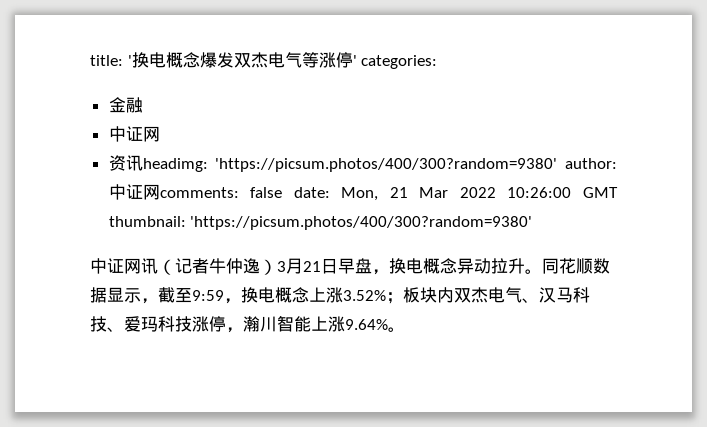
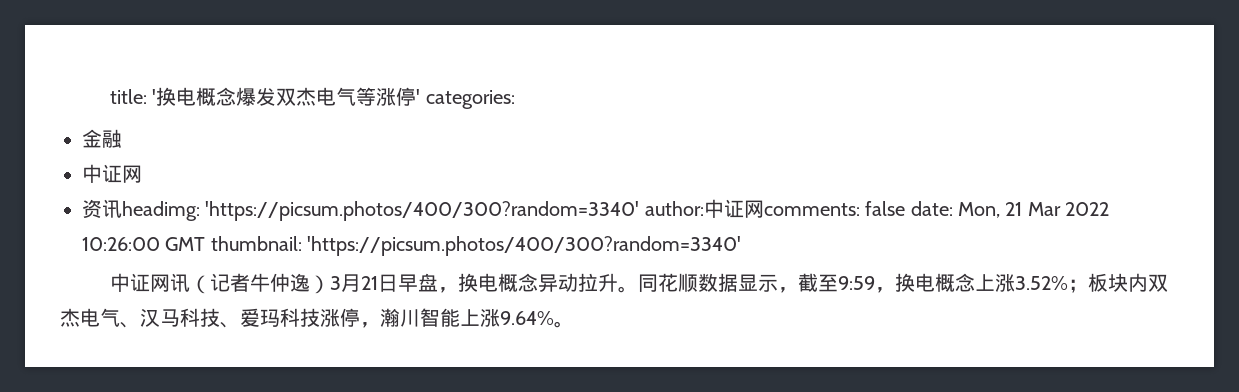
- 资讯headimg: 'https://picsum.photos/400/300?random=9380' author:中证网comments: false date: Mon, 21 Mar 2022 10:26:00 GMT thumbnail: 'https://picsum.photos/400/300?random=9380'
+ 资讯headimg: 'https://picsum.photos/400/300?random=3340' author:中证网comments: false date: Mon, 21 Mar 2022 10:26:00 GMT thumbnail: 'https://picsum.photos/400/300?random=3340'

